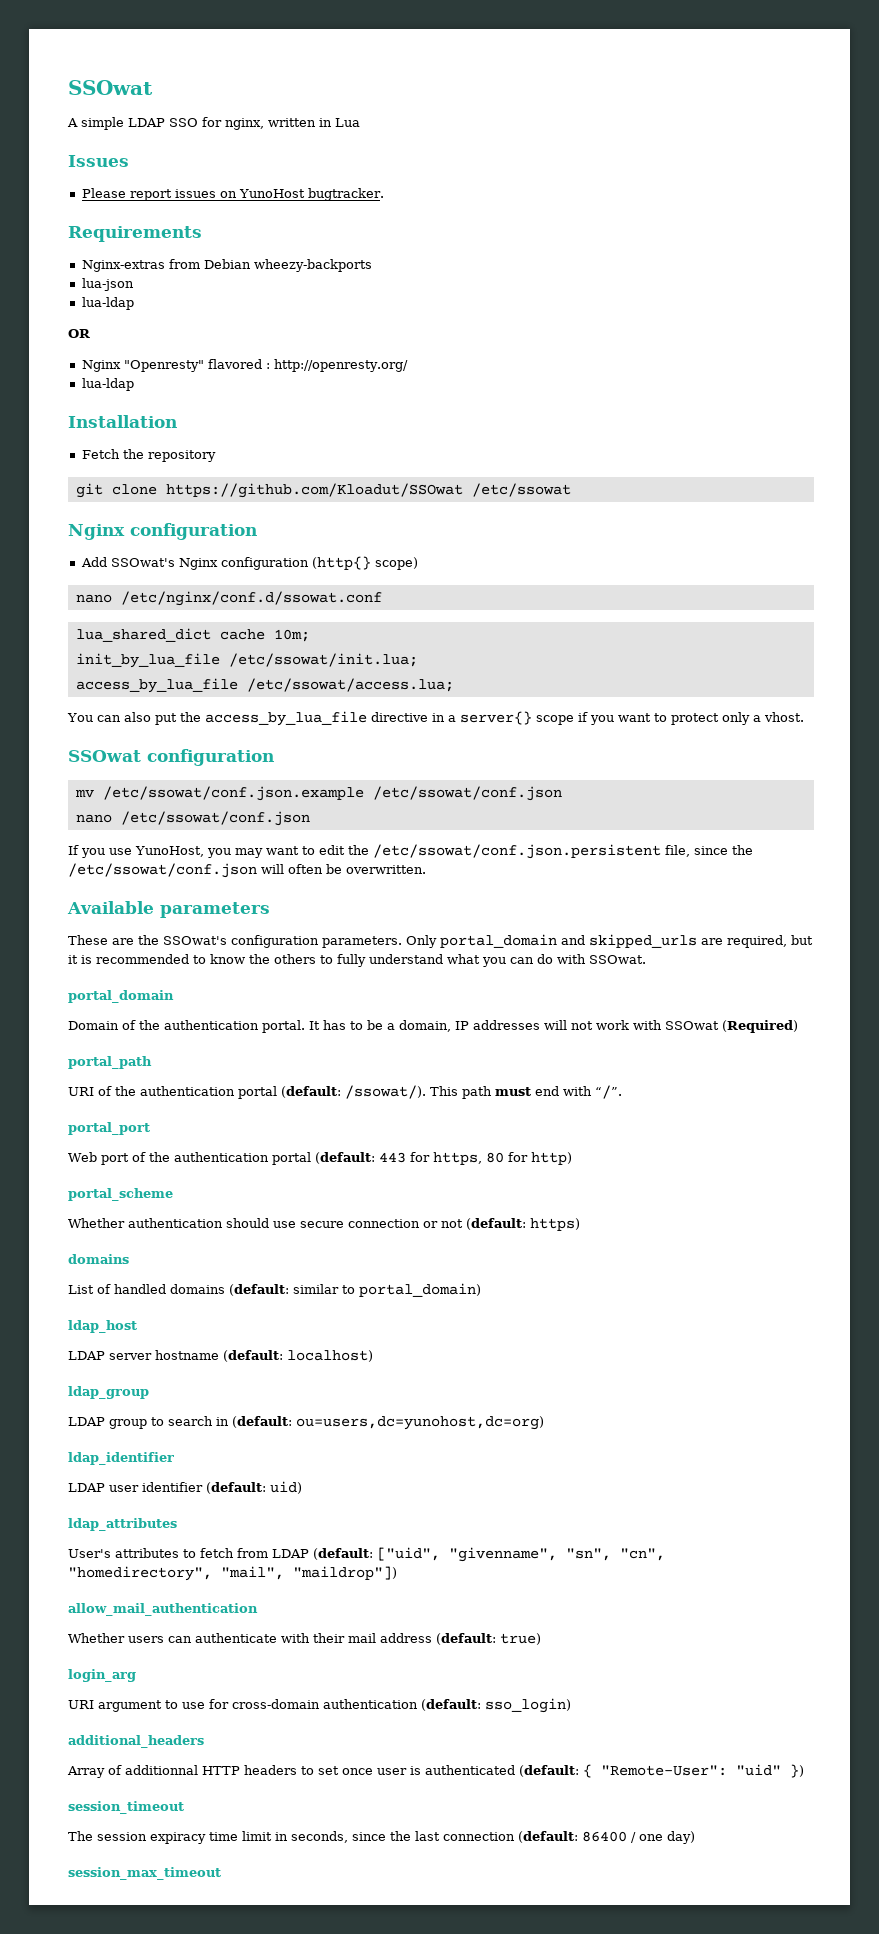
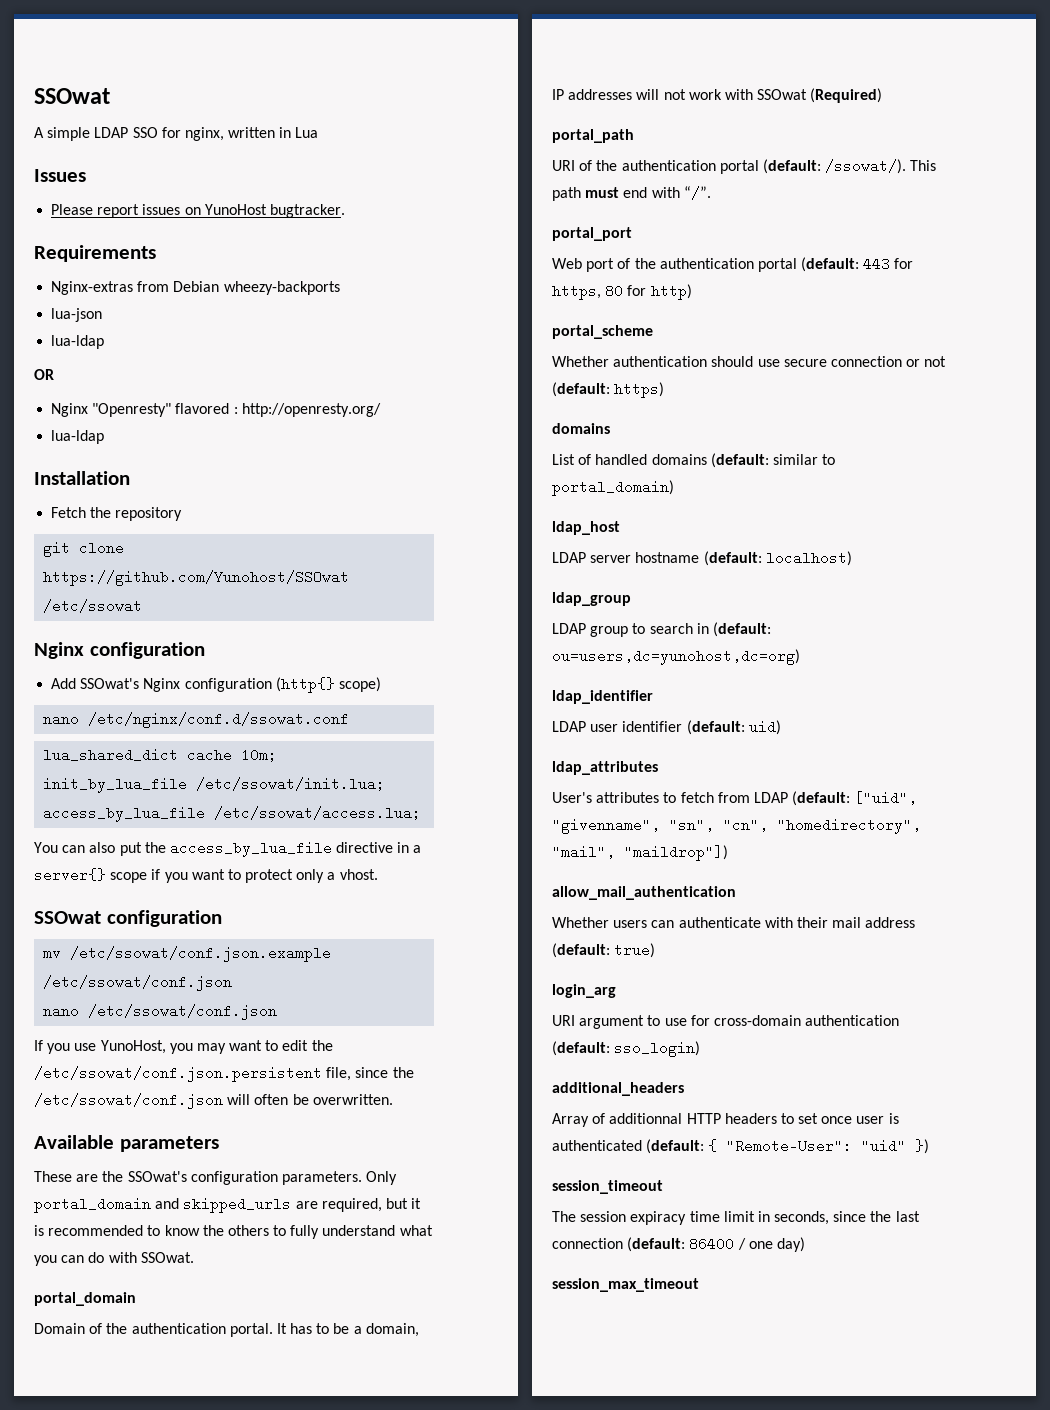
- git clone https://github.com/Kloadut/SSOwat /etc/ssowat
+ git clone https://github.com/Yunohost/SSOwat /etc/ssowat

